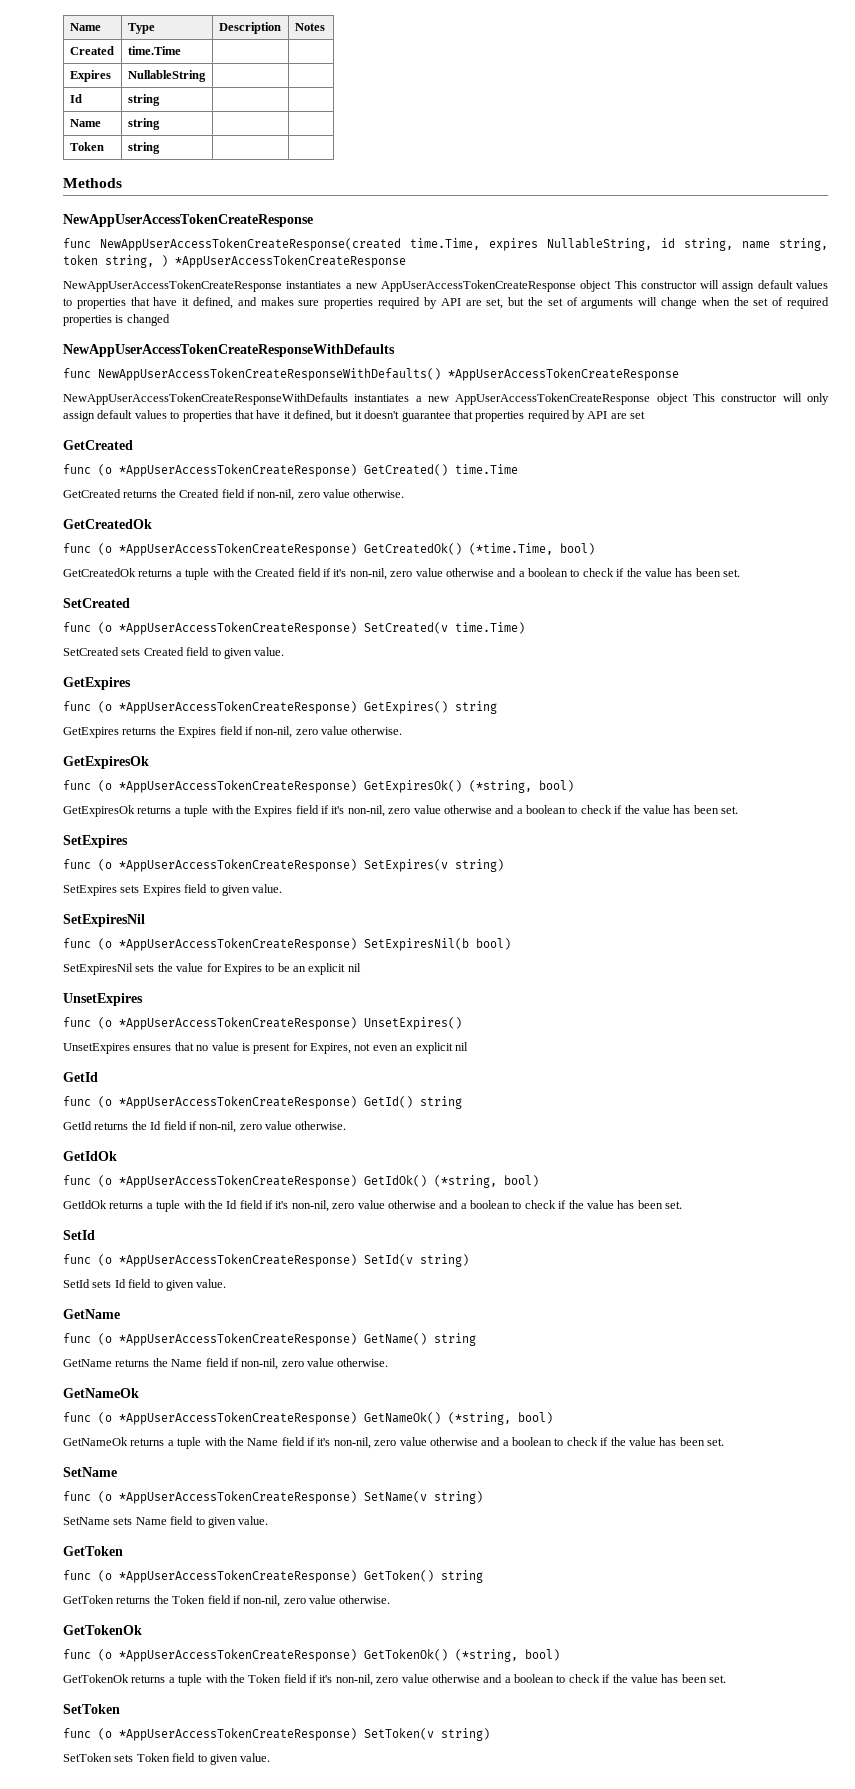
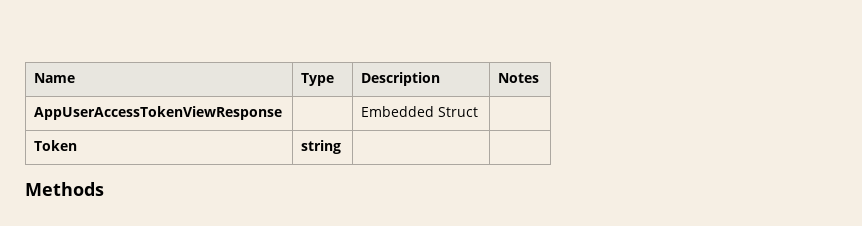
- Created | time.Time | |
- Expires | NullableString | |
- Id | string | |
- Name | string | |
+ AppUserAccessTokenViewResponse | | Embedded Struct |
  Token | string | |
  Methods
- NewAppUserAccessTokenCreateResponse
- func NewAppUserAccessTokenCreateResponse(created time.Time, expires NullableString, id string, name string, token string, ) *AppUserAccessTokenCreateResponse
- NewAppUserAccessTokenCreateResponse instantiates a new AppUserAccessTokenCreateResponse object This constructor will assign default values to properties that have it defined, and makes sure properties required by API are set, but the set of arguments will change when the set of required properties is changed
- NewAppUserAccessTokenCreateResponseWithDefaults
- func NewAppUserAccessTokenCreateResponseWithDefaults() *AppUserAccessTokenCreateResponse
- NewAppUserAccessTokenCreateResponseWithDefaults instantiates a new AppUserAccessTokenCreateResponse object This constructor will only assign default values to properties that have it defined, but it doesn't guarantee that properties required by API are set
- GetCreated
- func (o *AppUserAccessTokenCreateResponse) GetCreated() time.Time
- GetCreated returns the Created field if non-nil, zero value otherwise.
- GetCreatedOk
- func (o *AppUserAccessTokenCreateResponse) GetCreatedOk() (*time.Time, bool)
- GetCreatedOk returns a tuple with the Created field if it's non-nil, zero value otherwise and a boolean to check if the value has been set.
- SetCreated
- func (o *AppUserAccessTokenCreateResponse) SetCreated(v time.Time)
- SetCreated sets Created field to given value.
- GetExpires
- func (o *AppUserAccessTokenCreateResponse) GetExpires() string
- GetExpires returns the Expires field if non-nil, zero value otherwise.
- GetExpiresOk
- func (o *AppUserAccessTokenCreateResponse) GetExpiresOk() (*string, bool)
- GetExpiresOk returns a tuple with the Expires field if it's non-nil, zero value otherwise and a boolean to check if the value has been set.
- SetExpires
- func (o *AppUserAccessTokenCreateResponse) SetExpires(v string)
- SetExpires sets Expires field to given value.
- SetExpiresNil
- func (o *AppUserAccessTokenCreateResponse) SetExpiresNil(b bool)
- SetExpiresNil sets the value for Expires to be an explicit nil
- UnsetExpires
- func (o *AppUserAccessTokenCreateResponse) UnsetExpires()
- UnsetExpires ensures that no value is present for Expires, not even an explicit nil
- GetId
- func (o *AppUserAccessTokenCreateResponse) GetId() string
- GetId returns the Id field if non-nil, zero value otherwise.
- GetIdOk
- func (o *AppUserAccessTokenCreateResponse) GetIdOk() (*string, bool)
- GetIdOk returns a tuple with the Id field if it's non-nil, zero value otherwise and a boolean to check if the value has been set.
- SetId
- func (o *AppUserAccessTokenCreateResponse) SetId(v string)
- SetId sets Id field to given value.
- GetName
- func (o *AppUserAccessTokenCreateResponse) GetName() string
- GetName returns the Name field if non-nil, zero value otherwise.
- GetNameOk
- func (o *AppUserAccessTokenCreateResponse) GetNameOk() (*string, bool)
- GetNameOk returns a tuple with the Name field if it's non-nil, zero value otherwise and a boolean to check if the value has been set.
- SetName
- func (o *AppUserAccessTokenCreateResponse) SetName(v string)
- SetName sets Name field to given value.
- GetToken
- func (o *AppUserAccessTokenCreateResponse) GetToken() string
- GetToken returns the Token field if non-nil, zero value otherwise.
- GetTokenOk
- func (o *AppUserAccessTokenCreateResponse) GetTokenOk() (*string, bool)
- GetTokenOk returns a tuple with the Token field if it's non-nil, zero value otherwise and a boolean to check if the value has been set.
- SetToken
- func (o *AppUserAccessTokenCreateResponse) SetToken(v string)
- SetToken sets Token field to given value.

